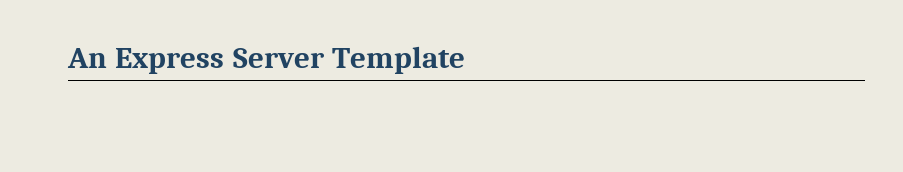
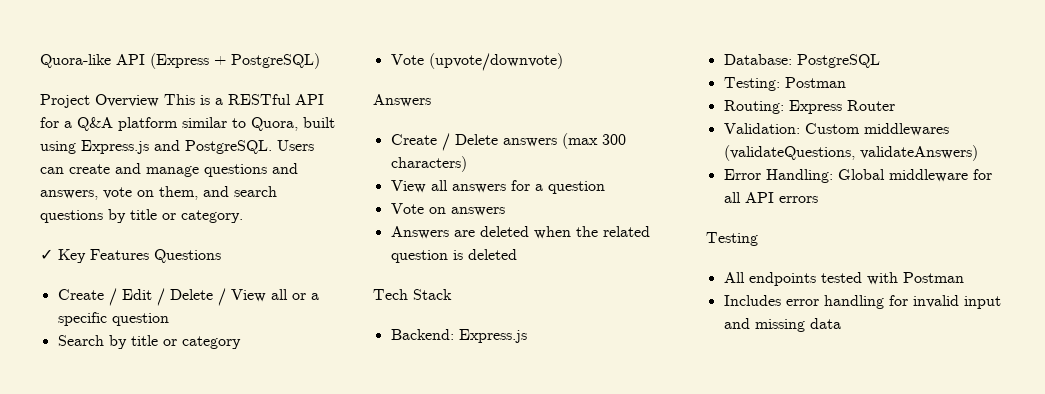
- An Express Server Template
+ Quora-like API (Express + PostgreSQL)
+ Project Overview This is a RESTful API for a Q&A platform similar to Quora, built using Express.js and PostgreSQL. Users can create and manage questions and answers, vote on them, and search questions by title or category.
+ ✓ Key Features Questions
+ Create / Edit / Delete / View all or a specific question
+ Search by title or category
+ Vote (upvote/downvote)
+ Answers
+ Create / Delete answers (max 300 characters)
+ View all answers for a question
+ Vote on answers
+ Answers are deleted when the related question is deleted
+ Tech Stack
+ Backend: Express.js
+ Database: PostgreSQL
+ Testing: Postman
+ Routing: Express Router
+ Validation: Custom middlewares (validateQuestions, validateAnswers)
+ Error Handling: Global middleware for all API errors
+ Testing
+ All endpoints tested with Postman
+ Includes error handling for invalid input and missing data

